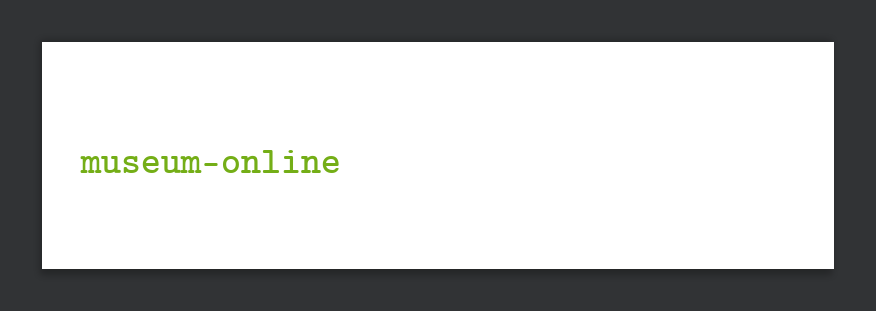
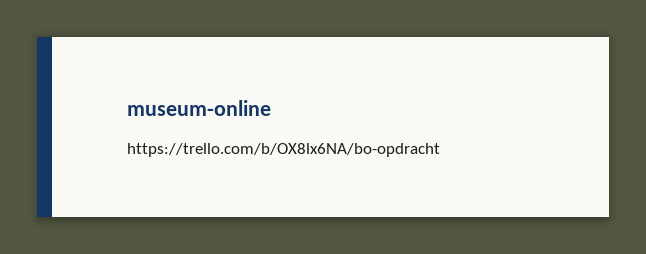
+ https://trello.com/b/OX8lx6NA/bo-opdracht

